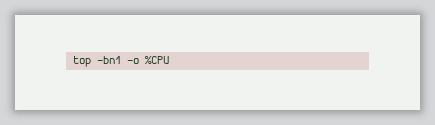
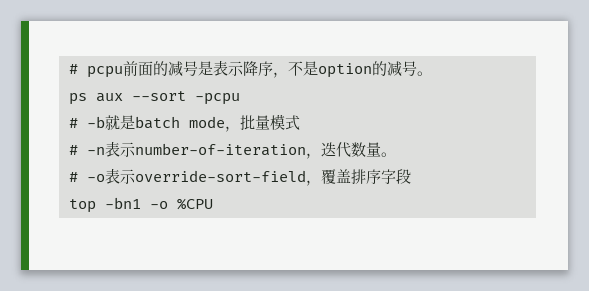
+ # pcpu前面的减号是表示降序，不是option的减号。
+ ps aux --sort -pcpu
+ # -b就是batch mode，批量模式
+ # -n表示number-of-iteration，迭代数量。
+ # -o表示override-sort-field，覆盖排序字段

